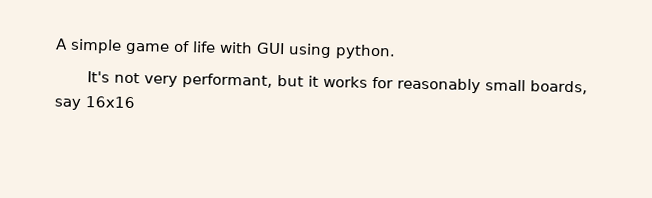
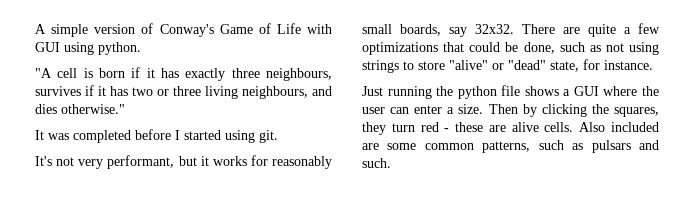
- A simple game of life with GUI using python.
+ A simple version of Conway's Game of Life with GUI using python.
+ "A cell is born if it has exactly three neighbours, survives if it has two or three living neighbours, and dies otherwise."
+ It was completed before I started using git.
- It's not very performant, but it works for reasonably small boards, say 16x16
+ It's not very performant, but it works for reasonably small boards, say 32x32. There are quite a few optimizations that could be done, such as not using strings to store "alive" or "dead" state, for instance.
+ Just running the python file shows a GUI where the user can enter a size. Then by clicking the squares, they turn red - these are alive cells. Also included are some common patterns, such as pulsars and such.

